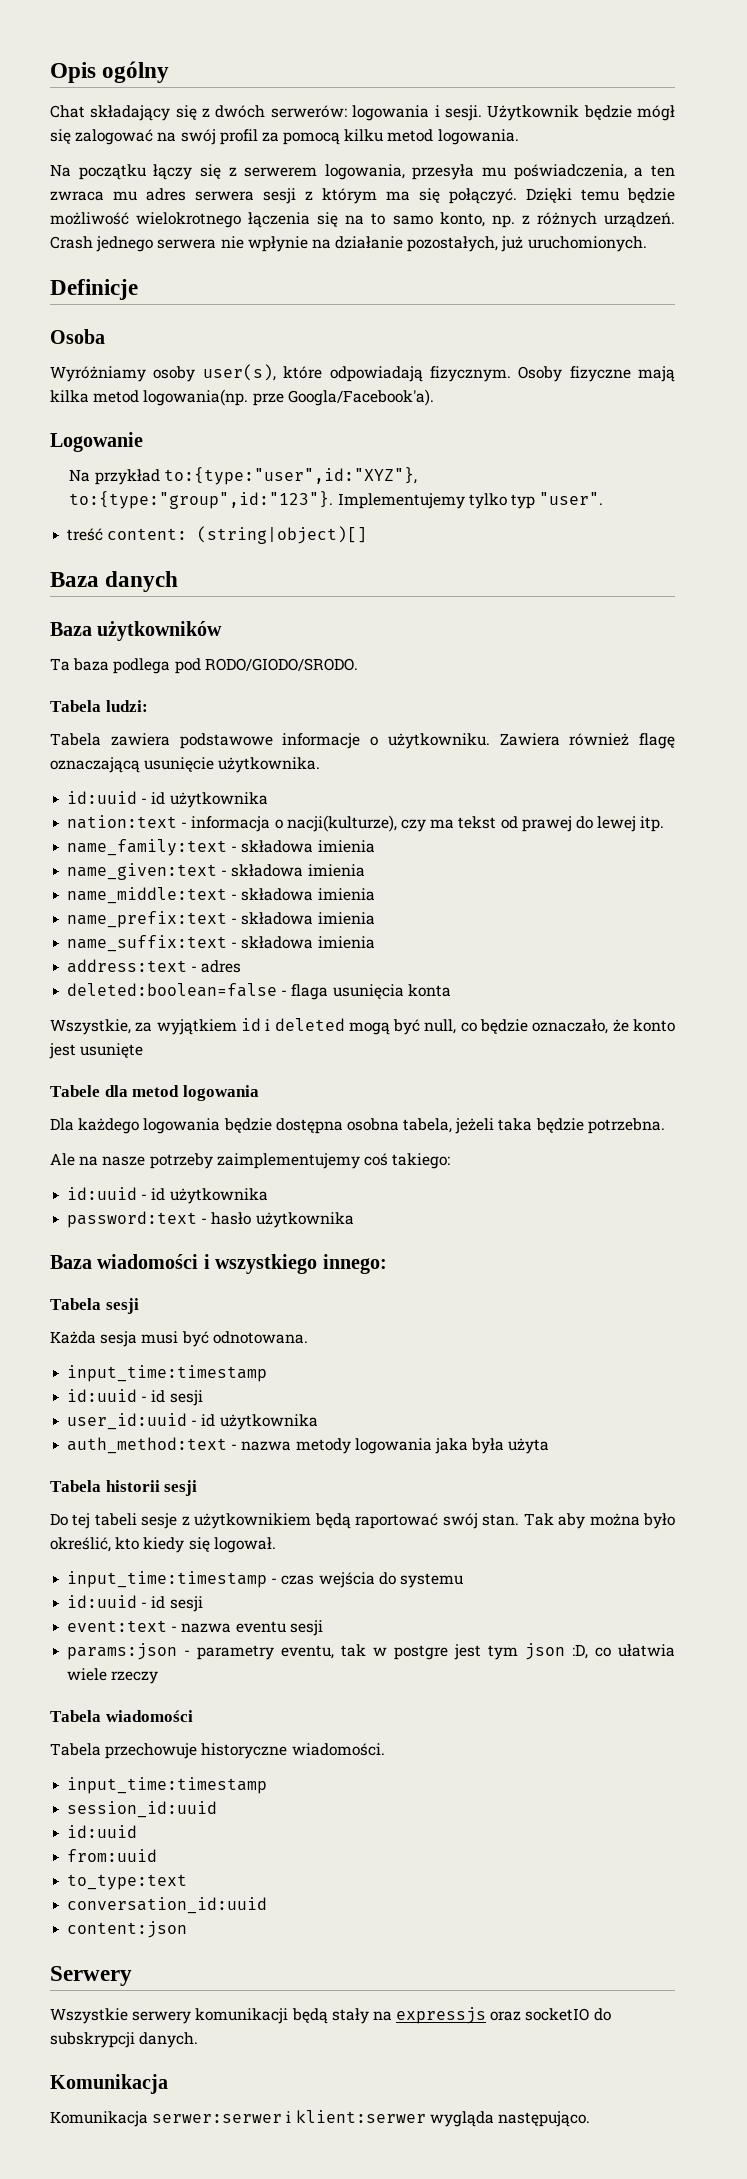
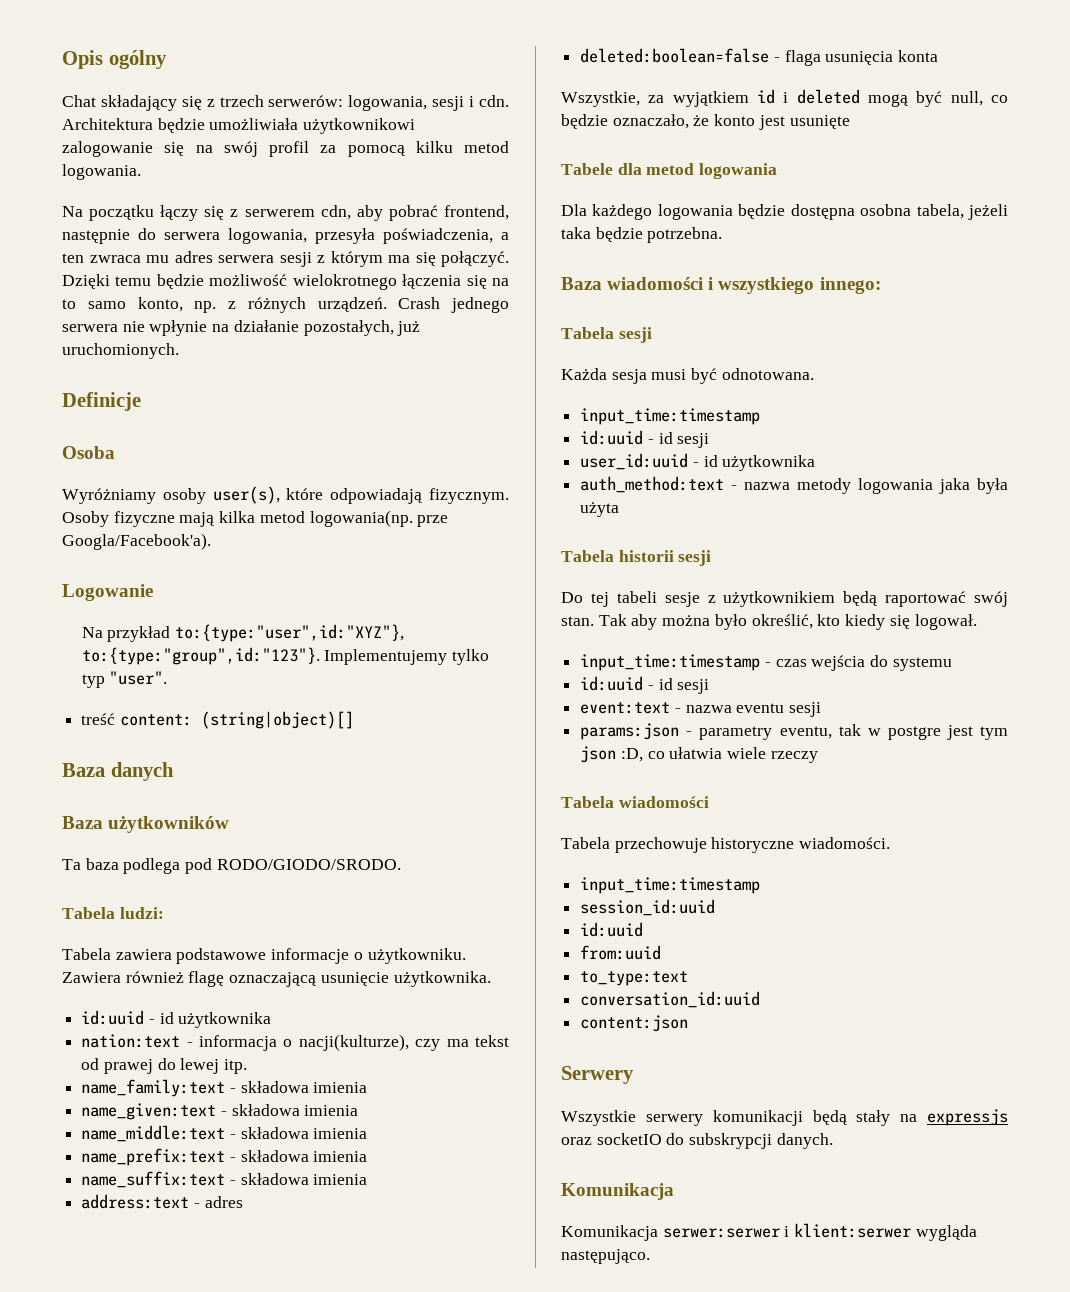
- Chat składający się z dwóch serwerów: logowania i sesji. Użytkownik będzie mógł się zalogować na swój profil za pomocą kilku metod logowania.
+ Chat składający się z trzech serwerów: logowania, sesji i cdn. Architektura będzie umożliwiała użytkownikowi zalogowanie się na swój profil za pomocą kilku metod logowania.
- Na początku łączy się z serwerem logowania, przesyła mu poświadczenia, a ten zwraca mu adres serwera sesji z którym ma się połączyć.
+ Na początku łączy się z serwerem cdn, aby pobrać frontend, następnie do serwera logowania, przesyła poświadczenia, a ten zwraca mu adres serwera sesji z którym ma się połączyć.
- Ale na nasze potrzeby zaimplementujemy coś takiego:
- id:uuid - id użytkownika
- password:text - hasło użytkownika

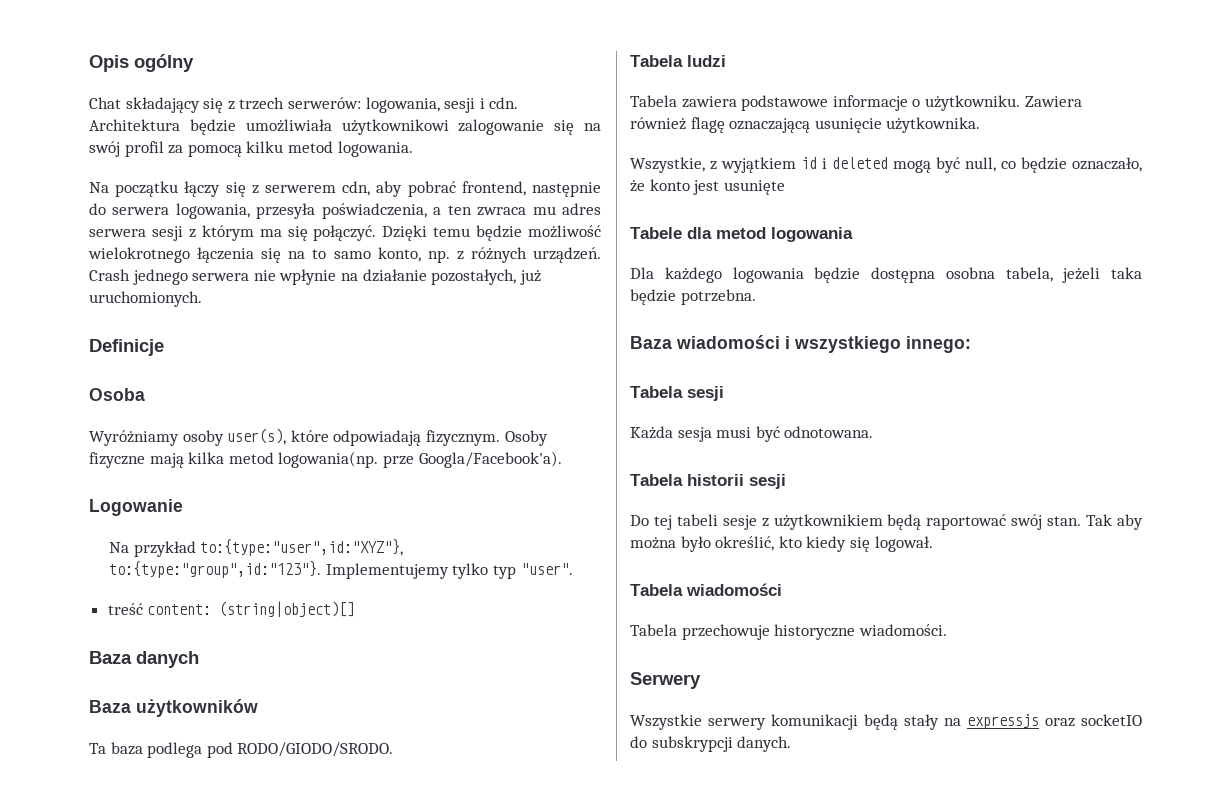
- Tabela ludzi:
+ Tabela ludzi
- id:uuid - id użytkownika
- nation:text - informacja o nacji(kulturze), czy ma tekst od prawej do lewej itp.
- name_family:text - składowa imienia
- name_given:text - składowa imienia
- name_middle:text - składowa imienia
- name_prefix:text - składowa imienia
- name_suffix:text - składowa imienia
- address:text - adres
- deleted:boolean=false - flaga usunięcia konta
- Wszystkie, za wyjątkiem id i deleted mogą być null, co będzie oznaczało, że konto jest usunięte
+ Wszystkie, z wyjątkiem id i deleted mogą być null, co będzie oznaczało, że konto jest usunięte
  Każda sesja musi być odnotowana.
- input_time:timestamp
- id:uuid - id sesji
- user_id:uuid - id użytkownika
- auth_method:text - nazwa metody logowania jaka była użyta
- input_time:timestamp - czas wejścia do systemu
- id:uuid - id sesji
- event:text - nazwa eventu sesji
- params:json - parametry eventu, tak w postgre jest tym json :D, co ułatwia wiele rzeczy
  Tabela przechowuje historyczne wiadomości.
- input_time:timestamp
- session_id:uuid
- id:uuid
- from:uuid
- to_type:text
- conversation_id:uuid
- content:json
  Wszystkie serwery komunikacji będą stały na expressjs oraz socketIO do subskrypcji danych.
- Komunikacja
- Komunikacja serwer:serwer i klient:serwer wygląda następująco.

